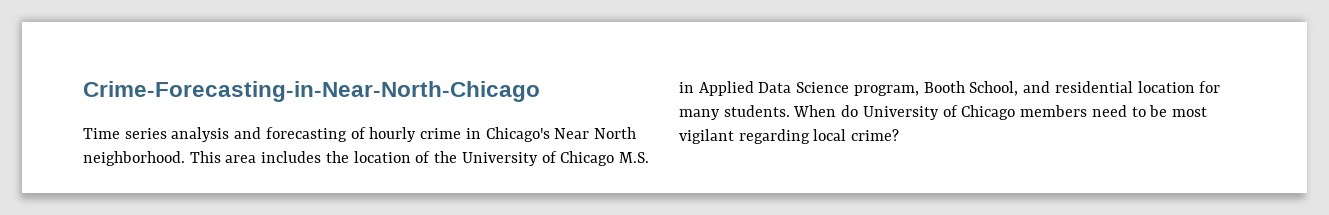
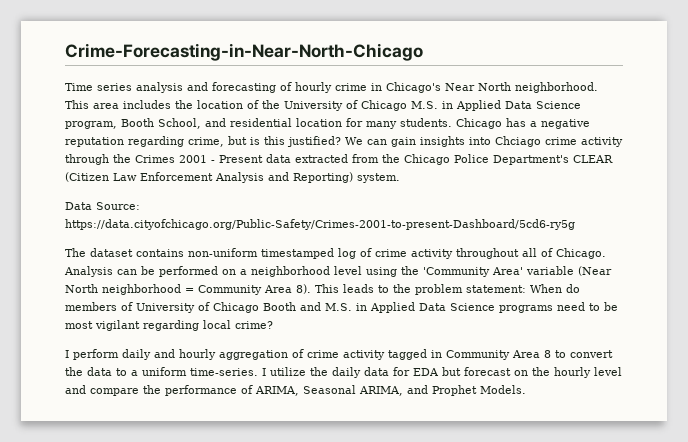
- When do University of Chicago members need to be most vigilant regarding local crime?
+ Chicago has a negative reputation regarding crime, but is this justified? We can gain insights into Chciago crime activity through the Crimes 2001 - Present data extracted from the Chicago Police Department's CLEAR (Citizen Law Enforcement Analysis and Reporting) system.
+ Data Source: https://data.cityofchicago.org/Public-Safety/Crimes-2001-to-present-Dashboard/5cd6-ry5g
+ The dataset contains non-uniform timestamped log of crime activity throughout all of Chicago. Analysis can be performed on a neighborhood level using the 'Community Area' variable (Near North neighborhood = Community Area 8). This leads to the problem statement: When do members of University of Chicago Booth and M.S. in Applied Data Science programs need to be most vigilant regarding local crime?
+ I perform daily and hourly aggregation of crime activity tagged in Community Area 8 to convert the data to a uniform time-series. I utilize the daily data for EDA but forecast on the hourly level and compare the performance of ARIMA, Seasonal ARIMA, and Prophet Models.

